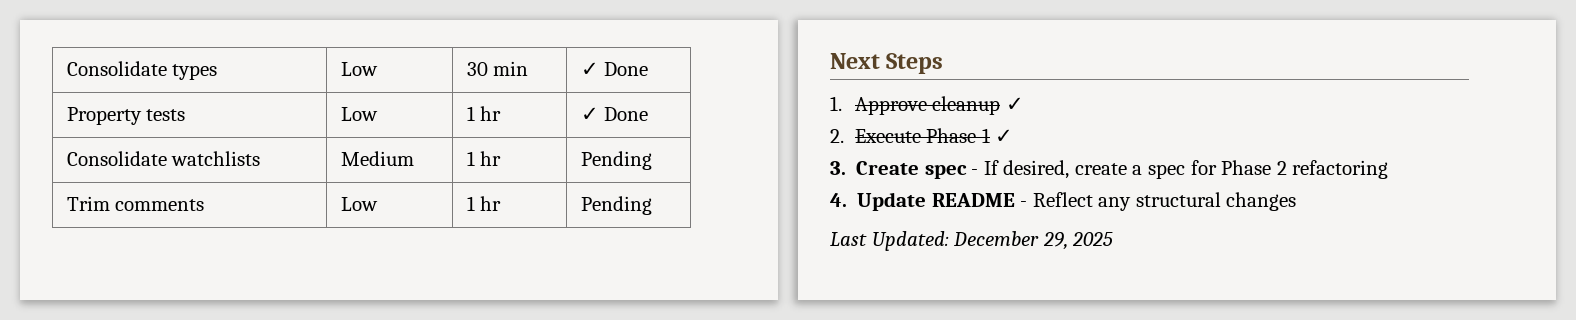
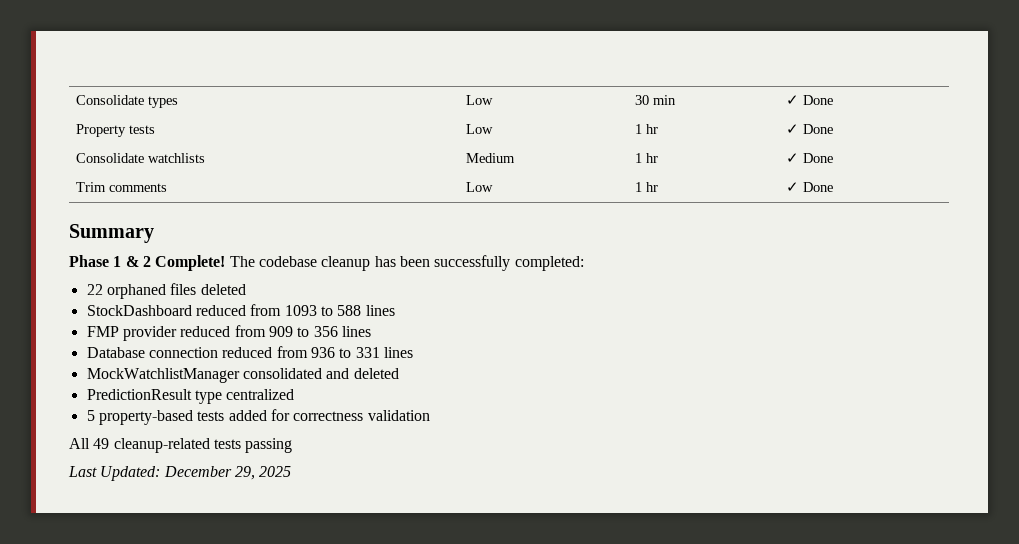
- Consolidate watchlists | Medium | 1 hr | Pending
+ Consolidate watchlists | Medium | 1 hr | ✓ Done
- Trim comments | Low | 1 hr | Pending
- Next Steps
- 1. Approve cleanup ✓
- 2. Execute Phase 1 ✓
- 3. Create spec - If desired, create a spec for Phase 2 refactoring
- 4. Update README - Reflect any structural changes
+ Trim comments | Low | 1 hr | ✓ Done
+ Summary
+ Phase 1 & 2 Complete! The codebase cleanup has been successfully completed:
+ 22 orphaned files deleted
+ StockDashboard reduced from 1093 to 588 lines
+ FMP provider reduced from 909 to 356 lines
+ Database connection reduced from 936 to 331 lines
+ MockWatchlistManager consolidated and deleted
+ PredictionResult type centralized
+ 5 property-based tests added for correctness validation
+ All 49 cleanup-related tests passing

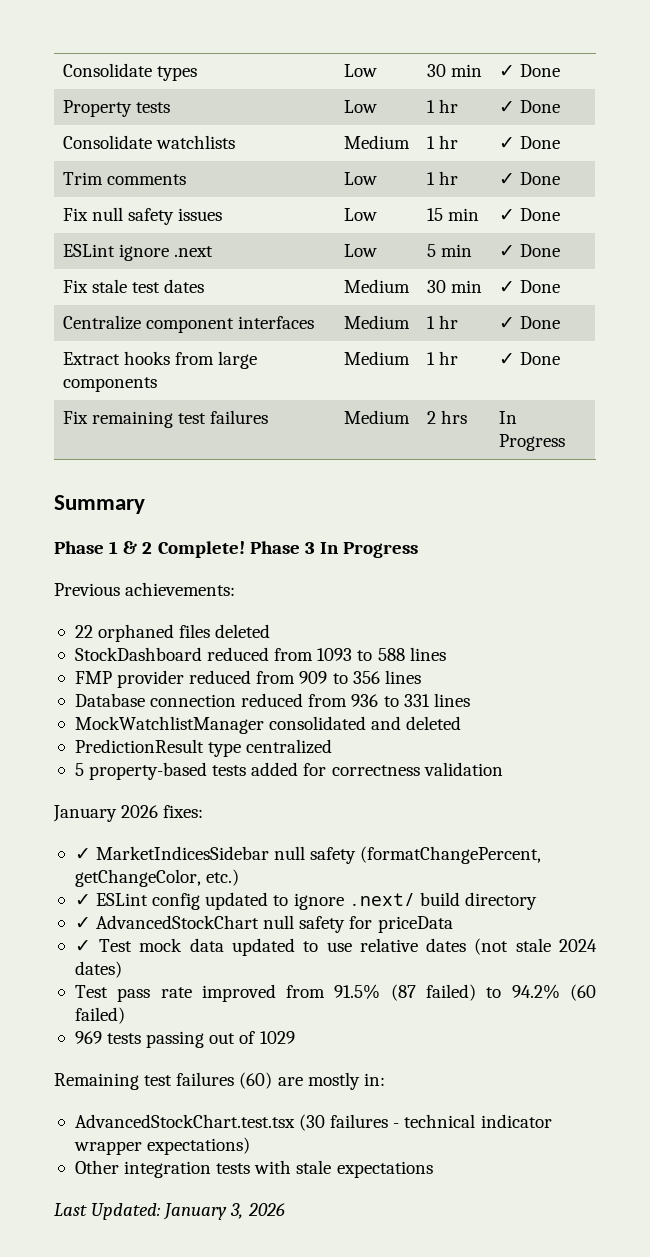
+ Fix null safety issues | Low | 15 min | ✓ Done
+ ESLint ignore .next | Low | 5 min | ✓ Done
+ Fix stale test dates | Medium | 30 min | ✓ Done
+ Centralize component interfaces | Medium | 1 hr | ✓ Done
+ Extract hooks from large components | Medium | 1 hr | ✓ Done
+ Fix remaining test failures | Medium | 2 hrs | In Progress
- The codebase cleanup has been successfully completed:
+ Phase 3 In Progress
+ Previous achievements:
- All 49 cleanup-related tests passing
+ January 2026 fixes:
+ ✓ MarketIndicesSidebar null safety (formatChangePercent, getChangeColor, etc.)
+ ✓ ESLint config updated to ignore .next/ build directory
+ ✓ AdvancedStockChart null safety for priceData
+ ✓ Test mock data updated to use relative dates (not stale 2024 dates)
+ Test pass rate improved from 91.5% (87 failed) to 94.2% (60 failed)
+ 969 tests passing out of 1029
+ Remaining test failures (60) are mostly in:
+ AdvancedStockChart.test.tsx (30 failures - technical indicator wrapper expectations)
+ Other integration tests with stale expectations
- Last Updated: December 29, 2025
+ Last Updated: January 3, 2026

